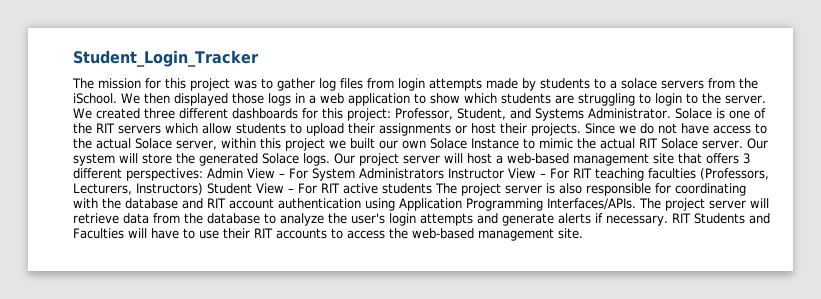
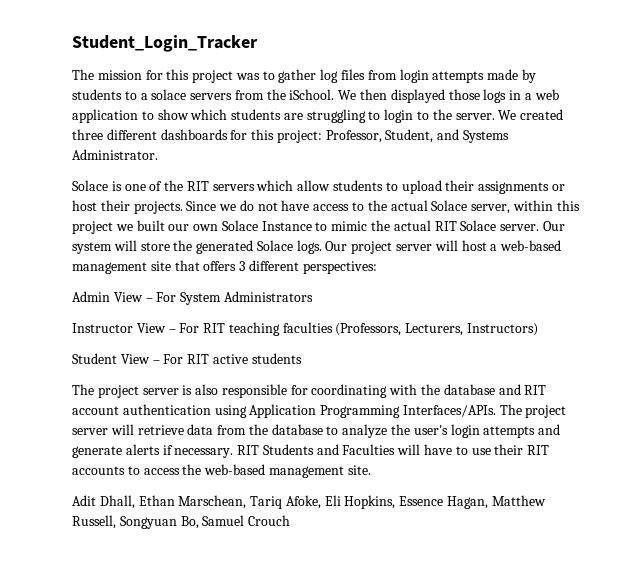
- We created three different dashboards for this project: Professor, Student, and Systems Administrator. Solace is one of the RIT servers which allow students to upload their assignments or host their projects.
+ We created three different dashboards for this project: Professor, Student, and Systems Administrator.
+ Solace is one of the RIT servers which allow students to upload their assignments or host their projects.
- Our project server will host a web-based management site that offers 3 different perspectives: Admin View – For System Administrators Instructor View – For RIT teaching faculties (Professors, Lecturers, Instructors) Student View – For RIT active students The project server is also responsible for coordinating with the database and RIT account authentication using Application Programming Interfaces/APIs.
+ Our project server will host a web-based management site that offers 3 different perspectives:
+ Admin View – For System Administrators
+ Instructor View – For RIT teaching faculties (Professors, Lecturers, Instructors)
+ Student View – For RIT active students
+ The project server is also responsible for coordinating with the database and RIT account authentication using Application Programming Interfaces/APIs.
+ Adit Dhall, Ethan Marschean, Tariq Afoke, Eli Hopkins, Essence Hagan, Matthew Russell, Songyuan Bo, Samuel Crouch

